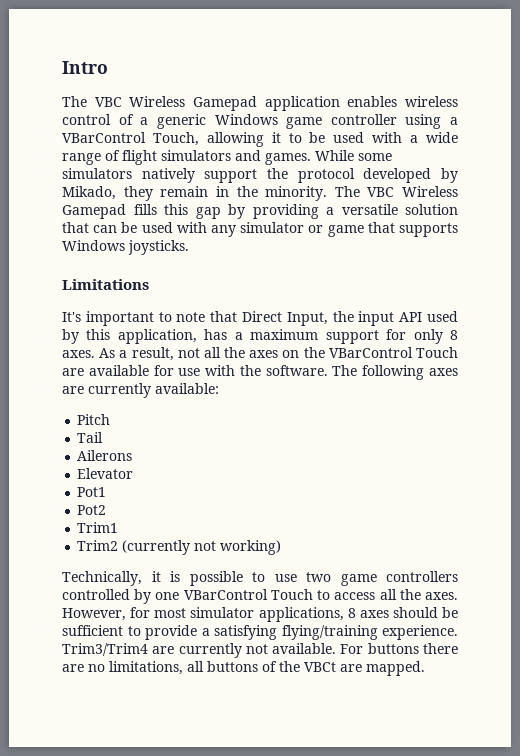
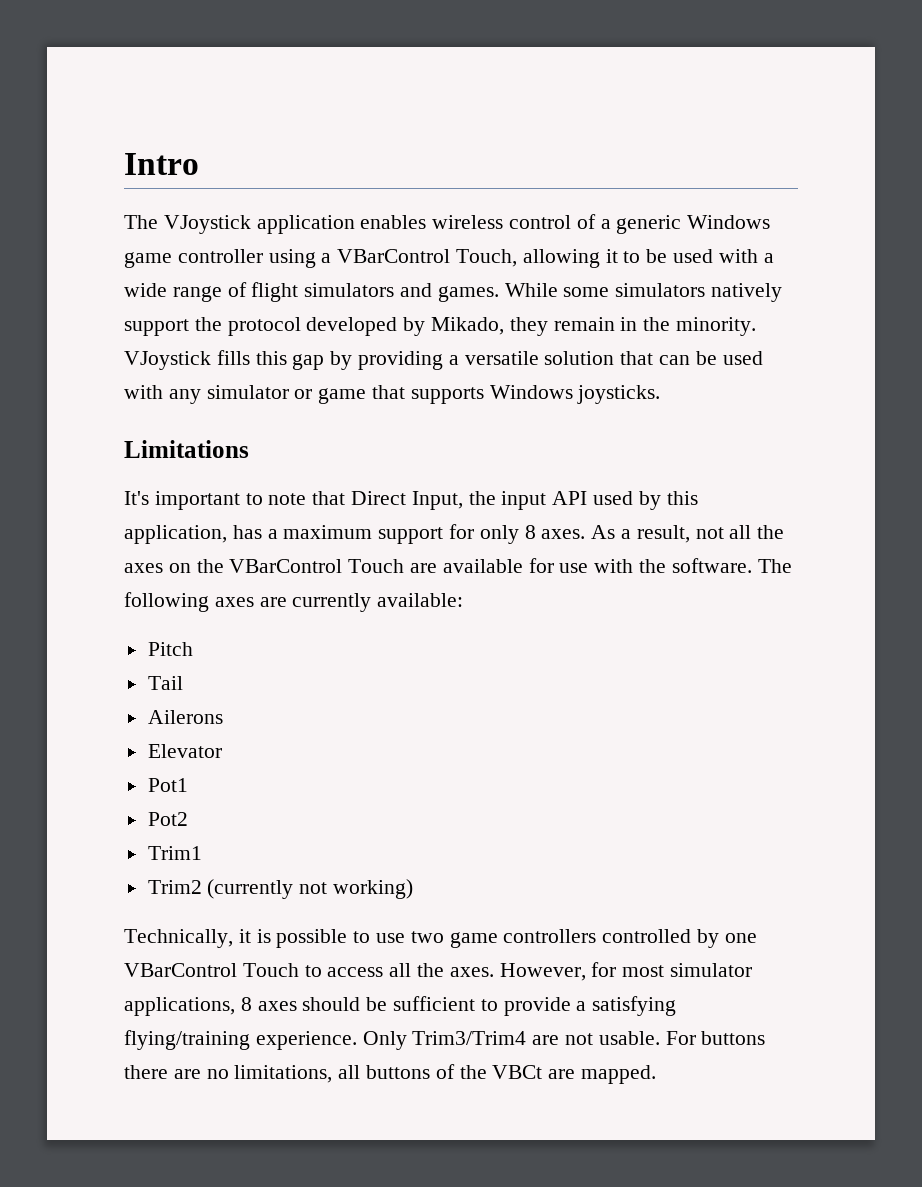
- The VBC Wireless Gamepad application enables wireless control of a generic Windows game controller using a VBarControl Touch, allowing it to be used with a wide range of flight simulators and games.
+ The VJoystick application enables wireless control of a generic Windows game controller using a VBarControl Touch, allowing it to be used with a wide range of flight simulators and games.
- The VBC Wireless Gamepad fills this gap by providing a versatile solution that can be used with any simulator or game that supports Windows joysticks.
+ VJoystick fills this gap by providing a versatile solution that can be used with any simulator or game that supports Windows joysticks.
- Trim3/Trim4 are currently not available.
+ Only Trim3/Trim4 are not usable.

